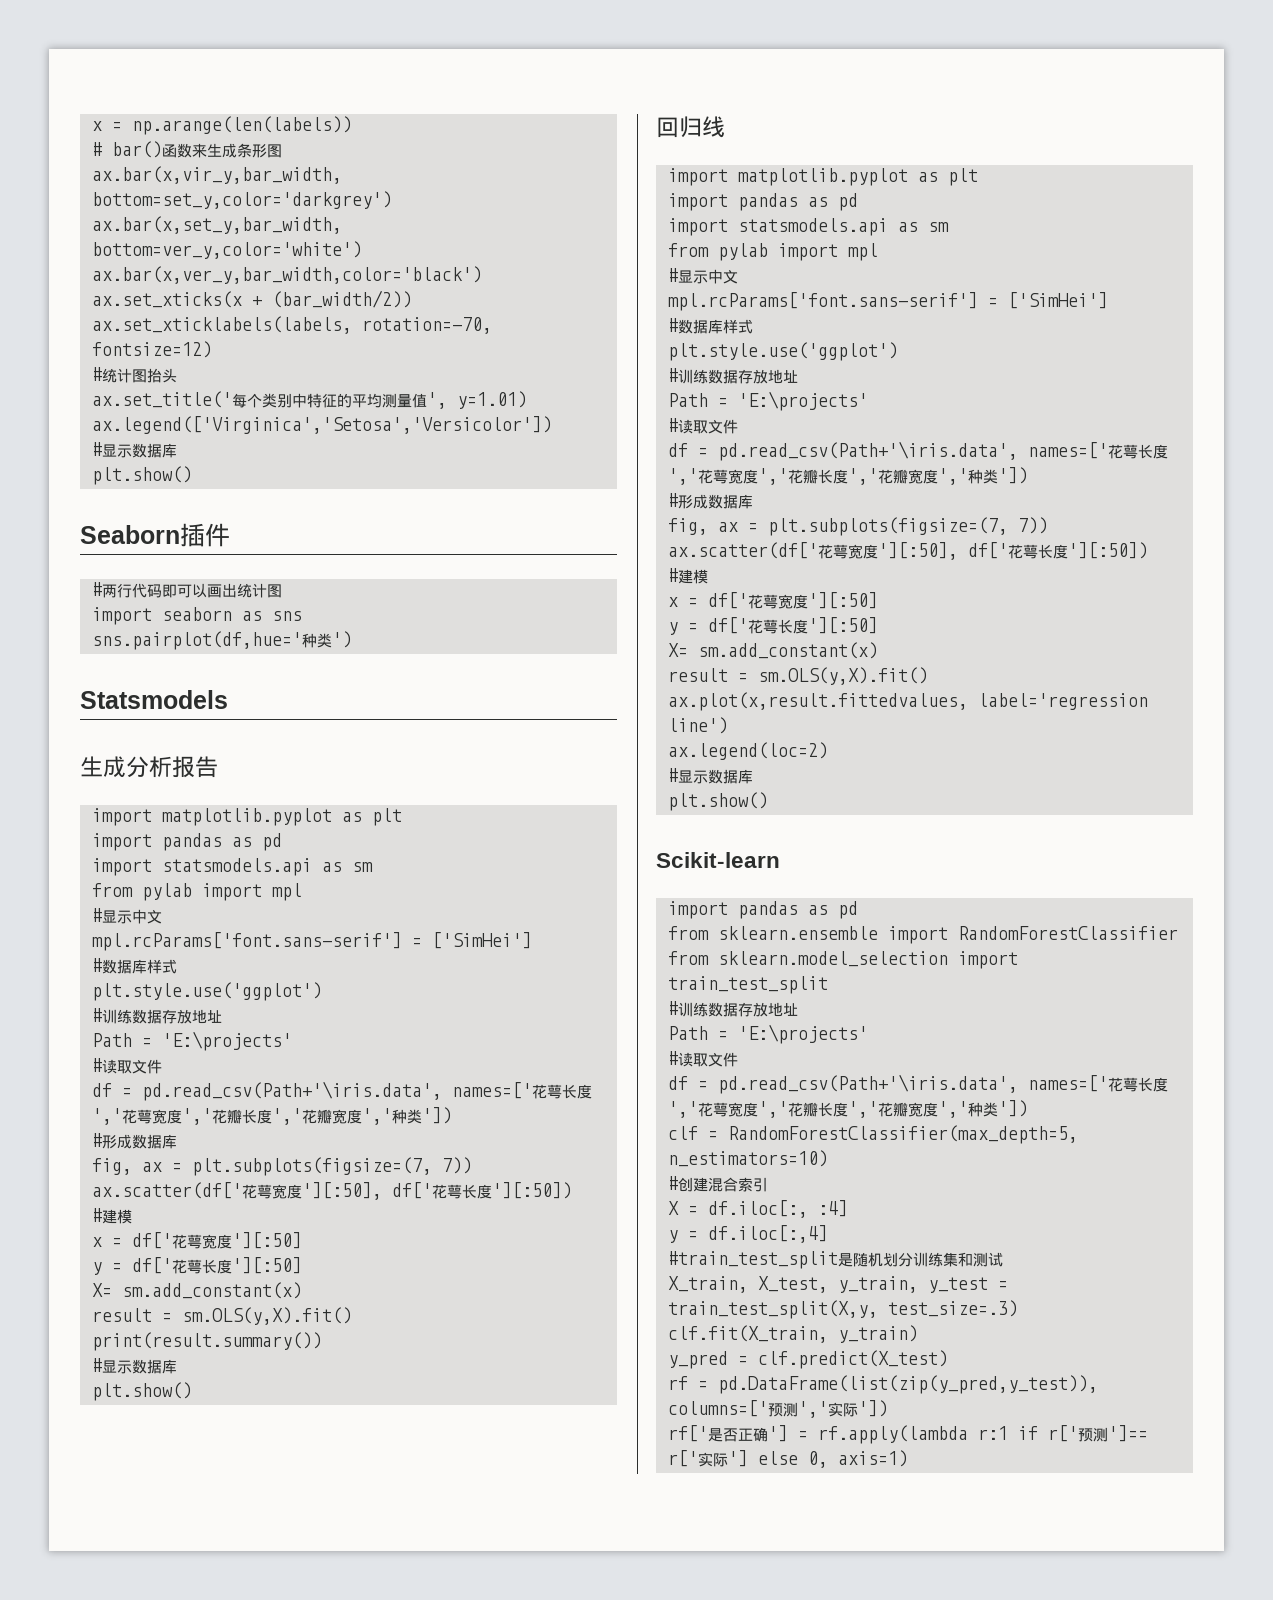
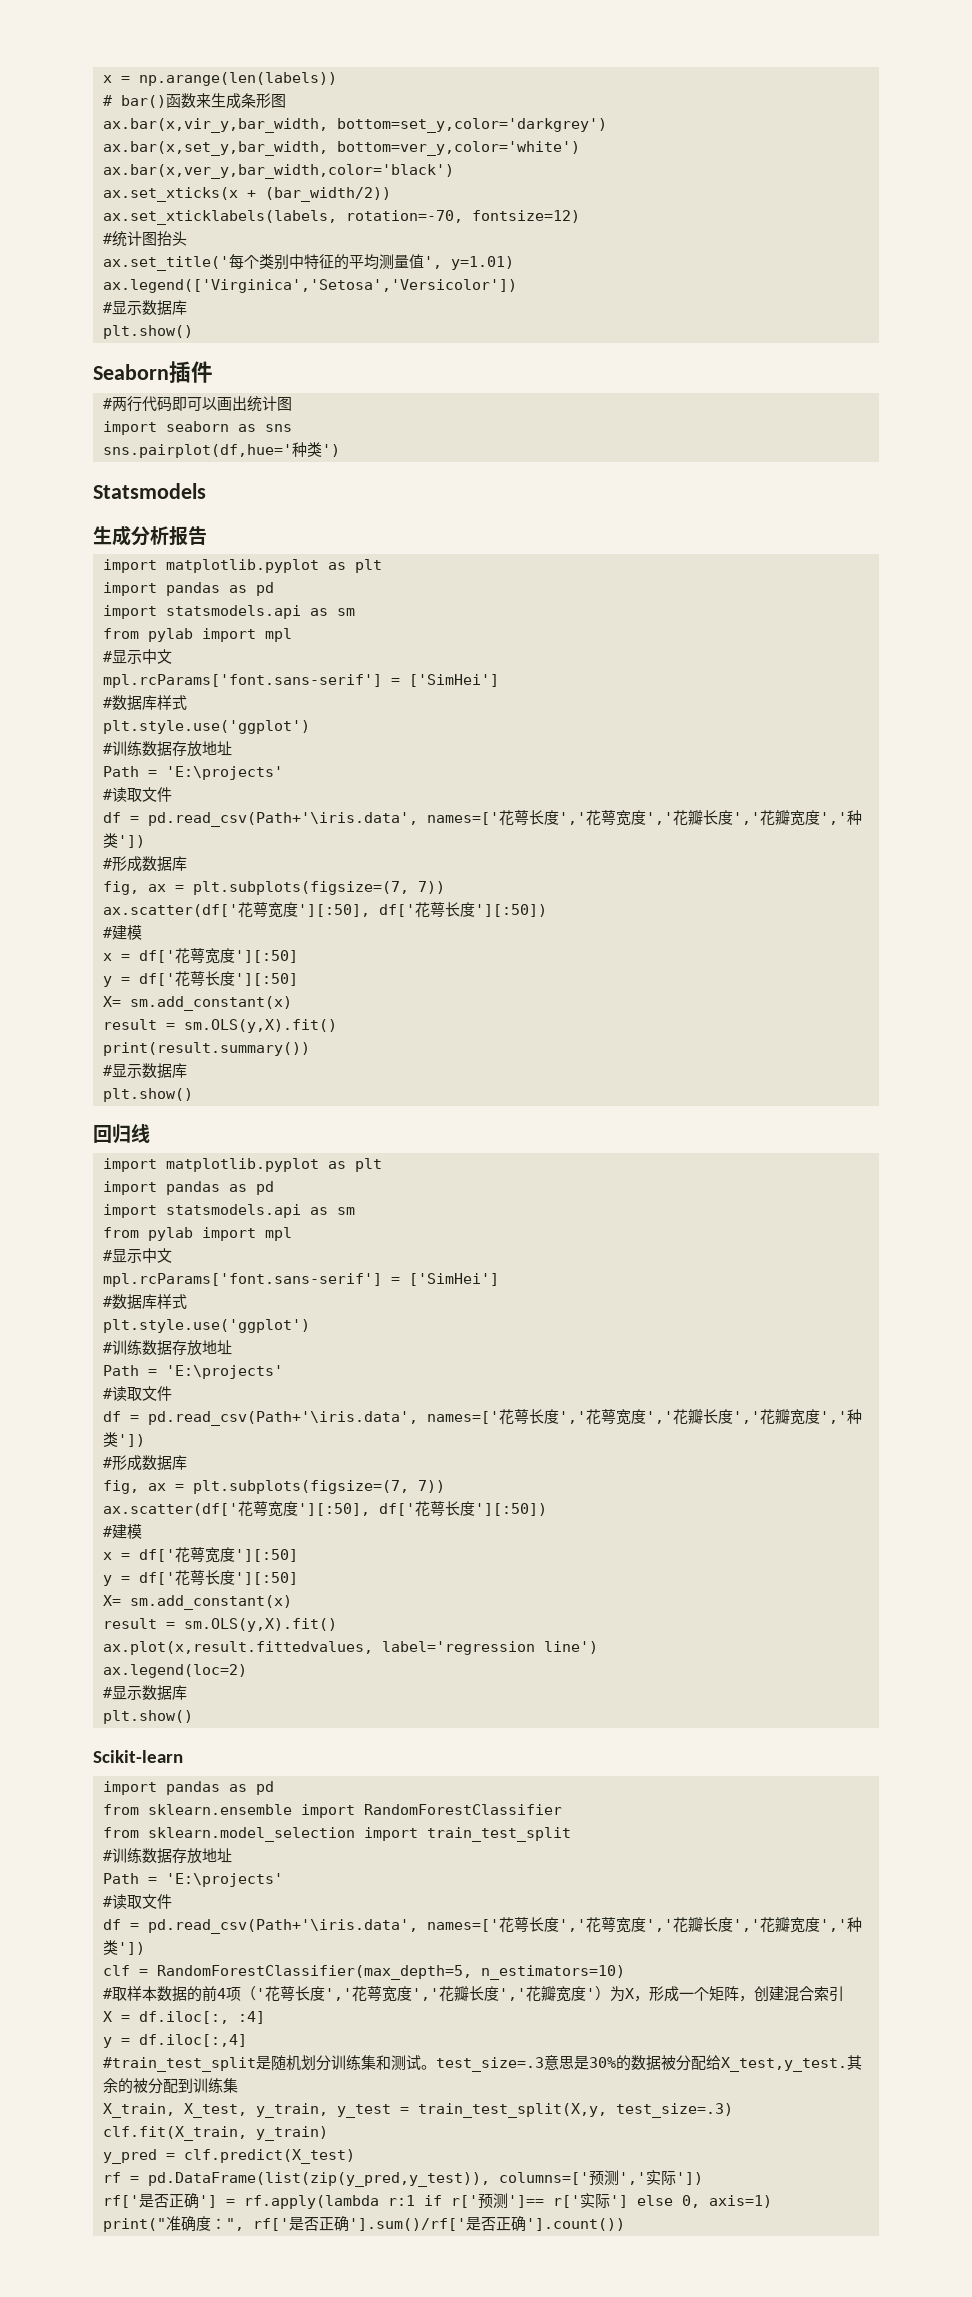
- #创建混合索引
+ #取样本数据的前4项（'花萼长度','花萼宽度','花瓣长度','花瓣宽度'）为X，形成一个矩阵，创建混合索引
- #train_test_split是随机划分训练集和测试
+ #train_test_split是随机划分训练集和测试。test_size=.3意思是30%的数据被分配给X_test,y_test.其余的被分配到训练集
+ print("准确度：", rf['是否正确'].sum()/rf['是否正确'].count())

